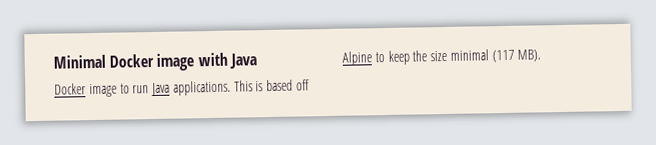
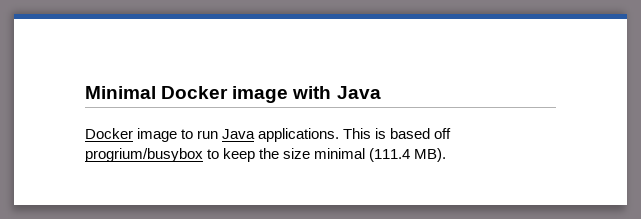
- This is based off Alpine to keep the size minimal (117 MB).
+ This is based off progrium/busybox to keep the size minimal (111.4 MB).

